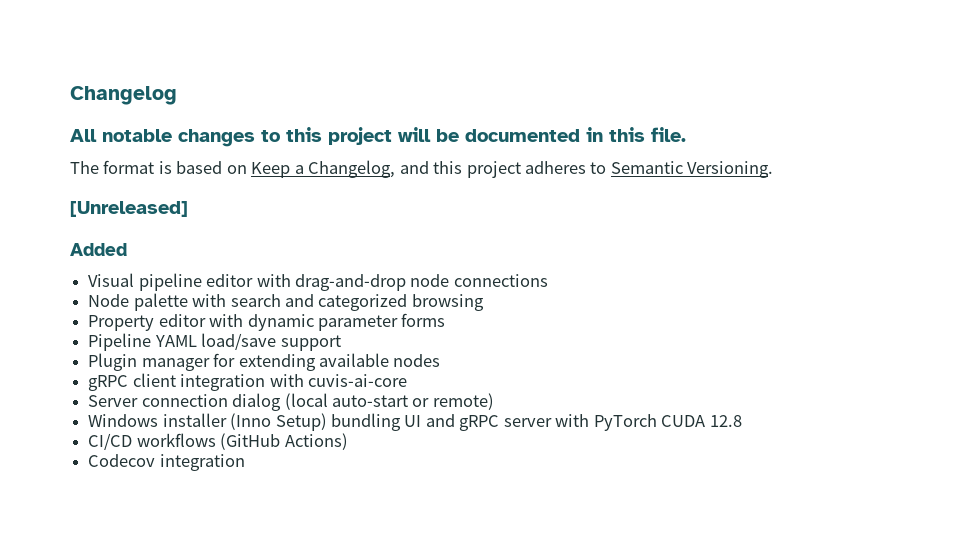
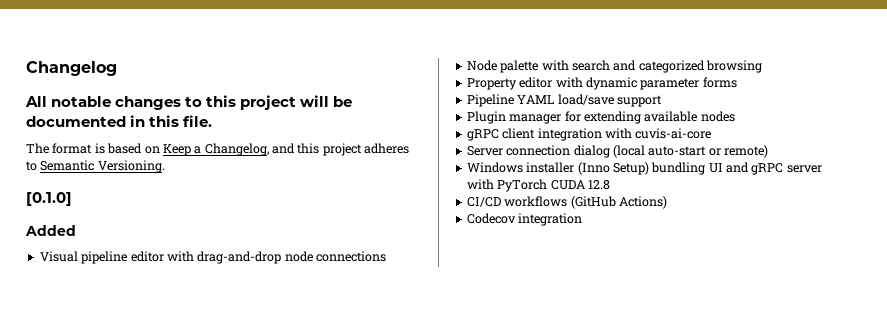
- [Unreleased]
+ [0.1.0]

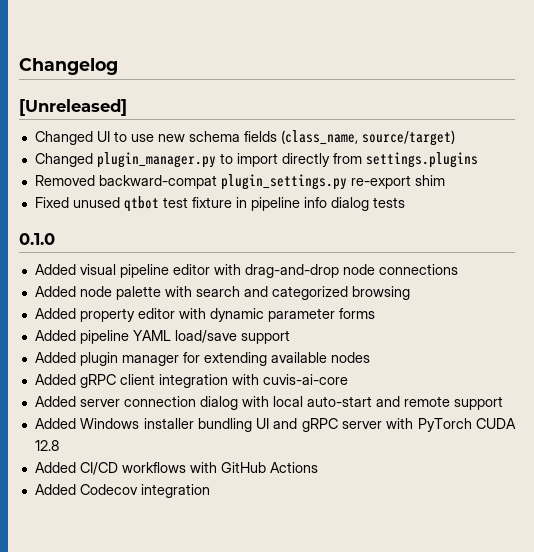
- All notable changes to this project will be documented in this file.
- The format is based on Keep a Changelog, and this project adheres to Semantic Versioning.
- [0.1.0]
- Added
- Visual pipeline editor with drag-and-drop node connections
+ [Unreleased]
+ Changed UI to use new schema fields (class_name, source/target)
+ Changed plugin_manager.py to import directly from settings.plugins
+ Removed backward-compat plugin_settings.py re-export shim
+ Fixed unused qtbot test fixture in pipeline info dialog tests
+ 0.1.0
+ Added visual pipeline editor with drag-and-drop node connections
- Node palette with search and categorized browsing
+ Added node palette with search and categorized browsing
- Property editor with dynamic parameter forms
+ Added property editor with dynamic parameter forms
- Pipeline YAML load/save support
+ Added pipeline YAML load/save support
- Plugin manager for extending available nodes
+ Added plugin manager for extending available nodes
- gRPC client integration with cuvis-ai-core
+ Added gRPC client integration with cuvis-ai-core
- Server connection dialog (local auto-start or remote)
- Windows installer (Inno Setup) bundling UI and gRPC server with PyTorch CUDA 12.8
+ Added server connection dialog with local auto-start and remote support
+ Added Windows installer bundling UI and gRPC server with PyTorch CUDA 12.8
- CI/CD workflows (GitHub Actions)
- Codecov integration
+ Added CI/CD workflows with GitHub Actions
+ Added Codecov integration

